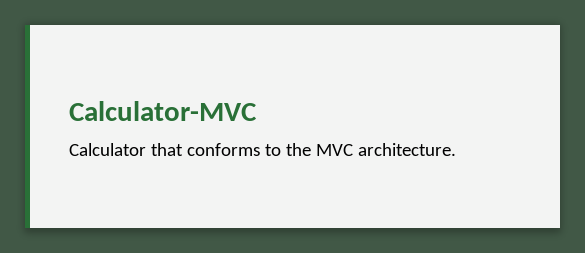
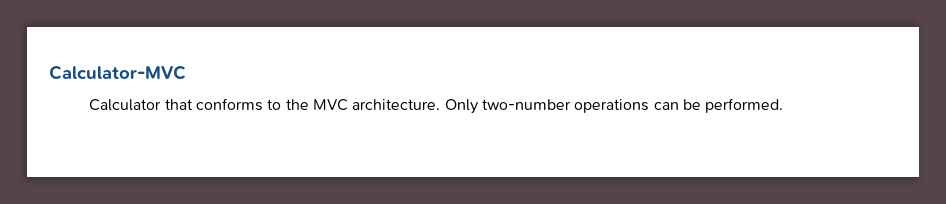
+ Only two-number operations can be performed.

